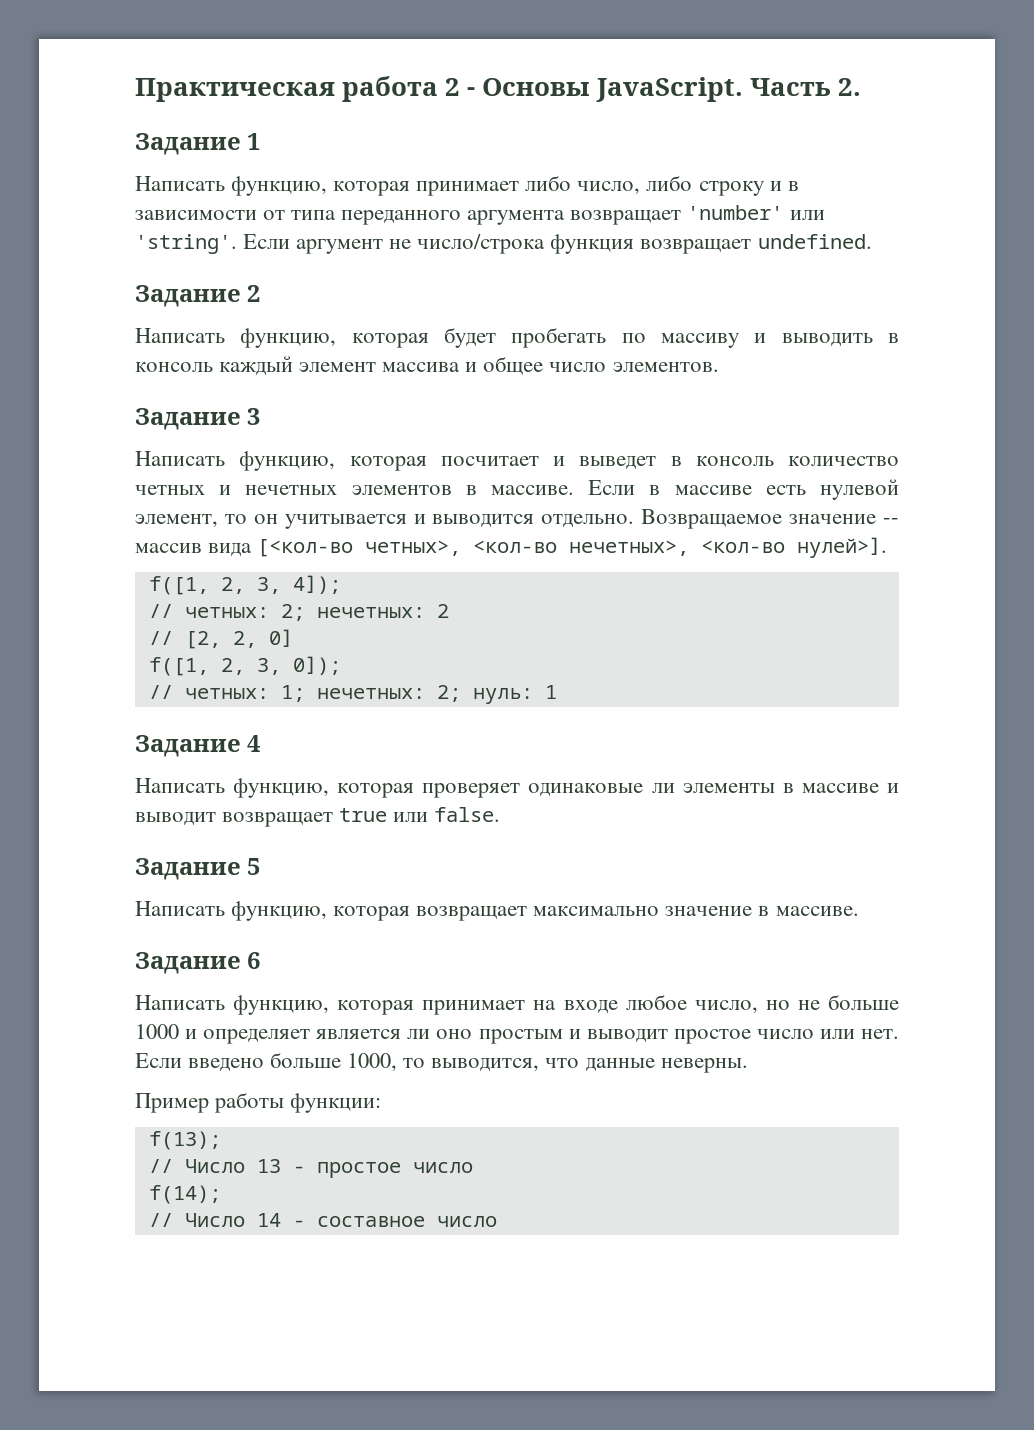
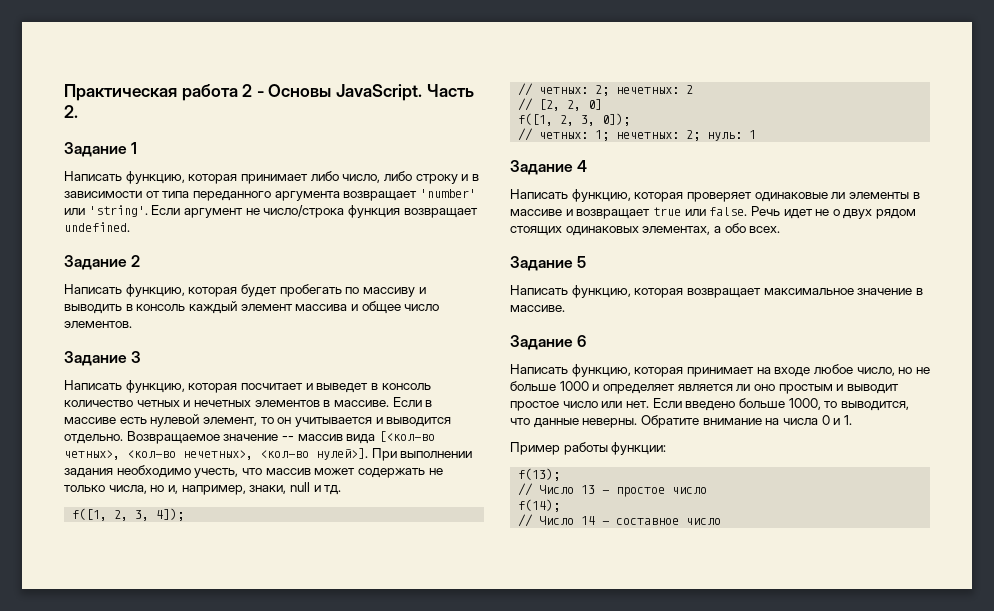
+ При выполнении задания необходимо учесть, что массив может содержать не только числа, но и, например, знаки, null и тд.
- Написать функцию, которая проверяет одинаковые ли элементы в массиве и выводит возвращает true или false.
+ Написать функцию, которая проверяет одинаковые ли элементы в массиве и возвращает true или false. Речь идет не о двух рядом стоящих одинаковых элементах, а обо всех.
- Написать функцию, которая возвращает максимально значение в массиве.
+ Написать функцию, которая возвращает максимальное значение в массиве.
+ Обратите внимание на числа 0 и 1.

